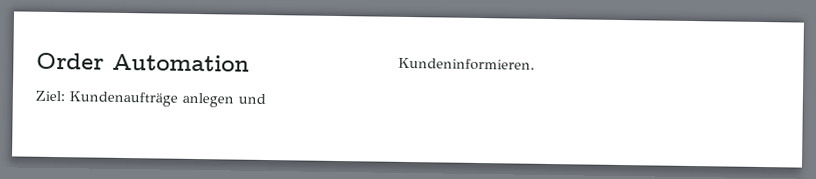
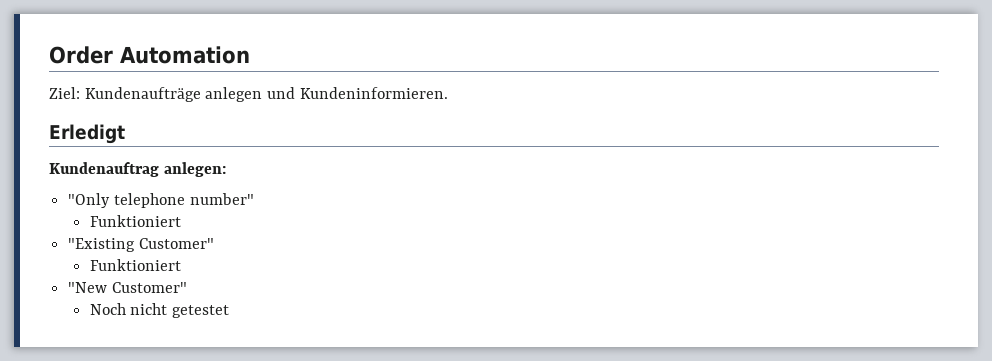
+ Erledigt
+ Kundenauftrag anlegen:
+ "Only telephone number"
+ Funktioniert
+ "Existing Customer"
+ Funktioniert
+ "New Customer"
+ Noch nicht getestet

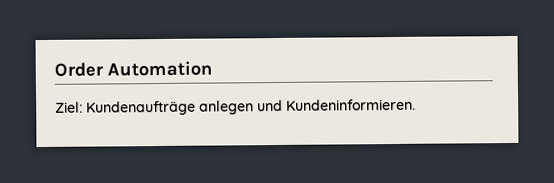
- Erledigt
- Kundenauftrag anlegen:
- "Only telephone number"
- Funktioniert
- "Existing Customer"
- Funktioniert
- "New Customer"
- Noch nicht getestet

